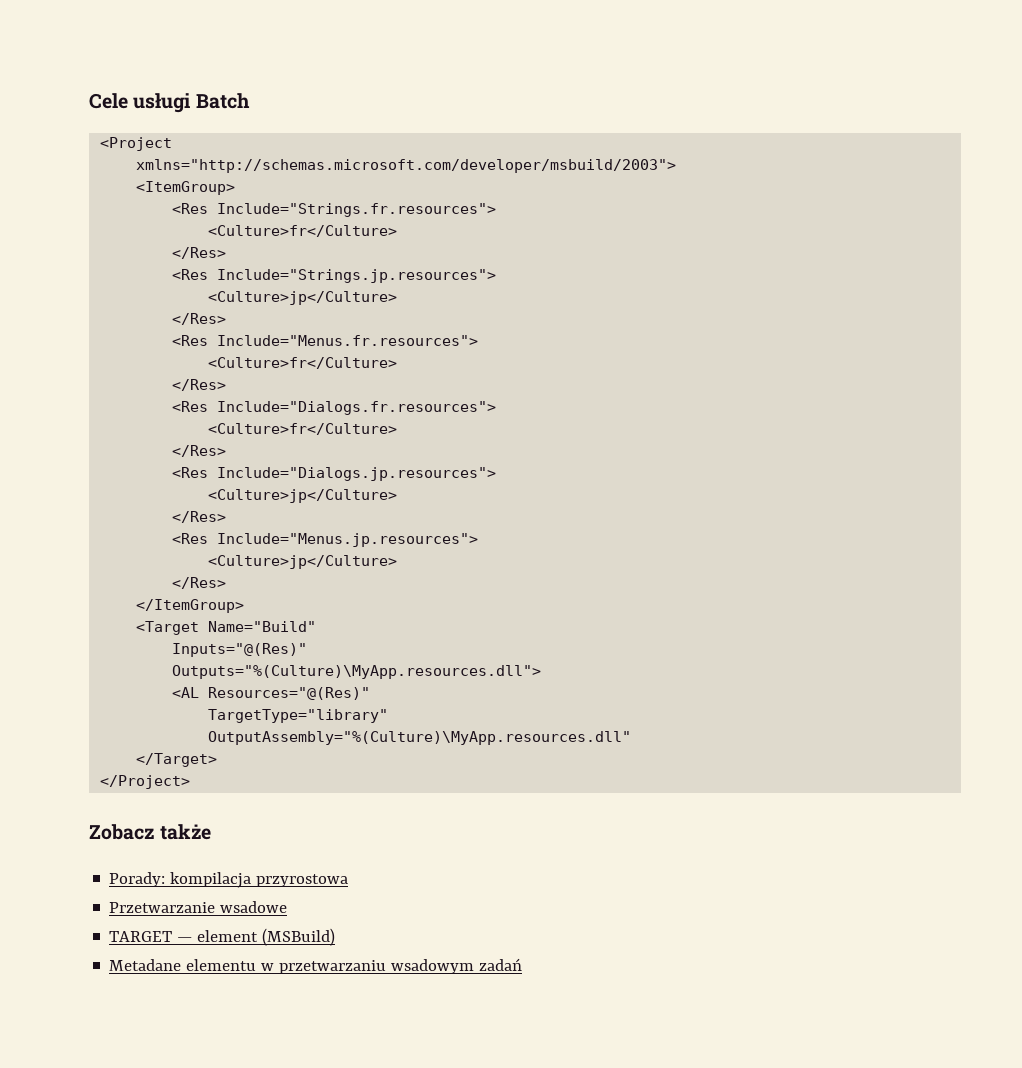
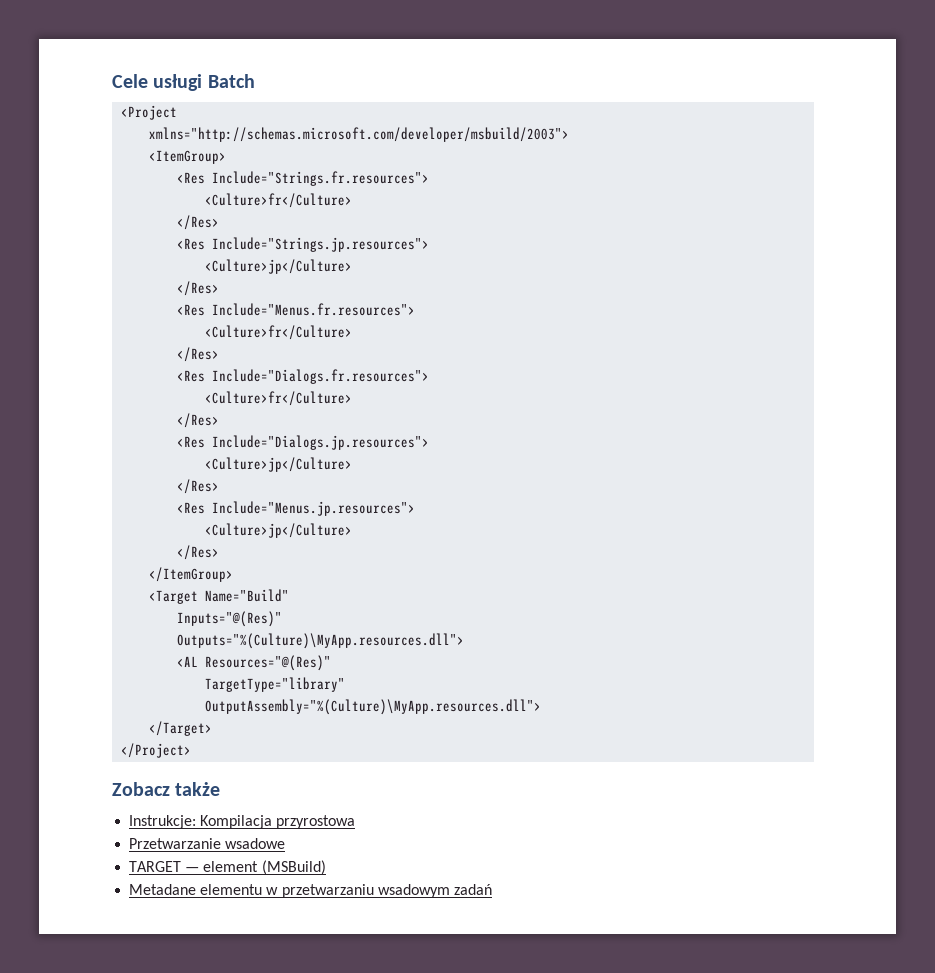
- OutputAssembly="%(Culture)\MyApp.resources.dll"
+ OutputAssembly="%(Culture)\MyApp.resources.dll">
- Porady: kompilacja przyrostowa
+ Instrukcje: Kompilacja przyrostowa

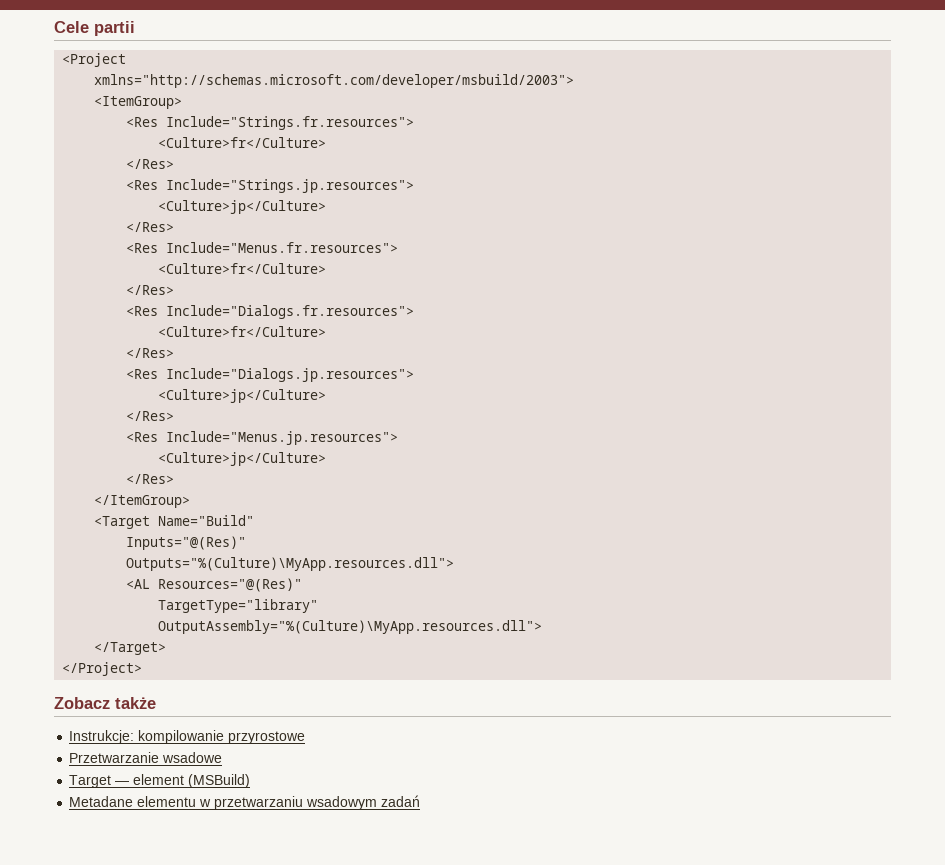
- Cele usługi Batch
+ Cele partii
- Instrukcje: Kompilacja przyrostowa
+ Instrukcje: kompilowanie przyrostowe
- TARGET — element (MSBuild)
+ Target — element (MSBuild)

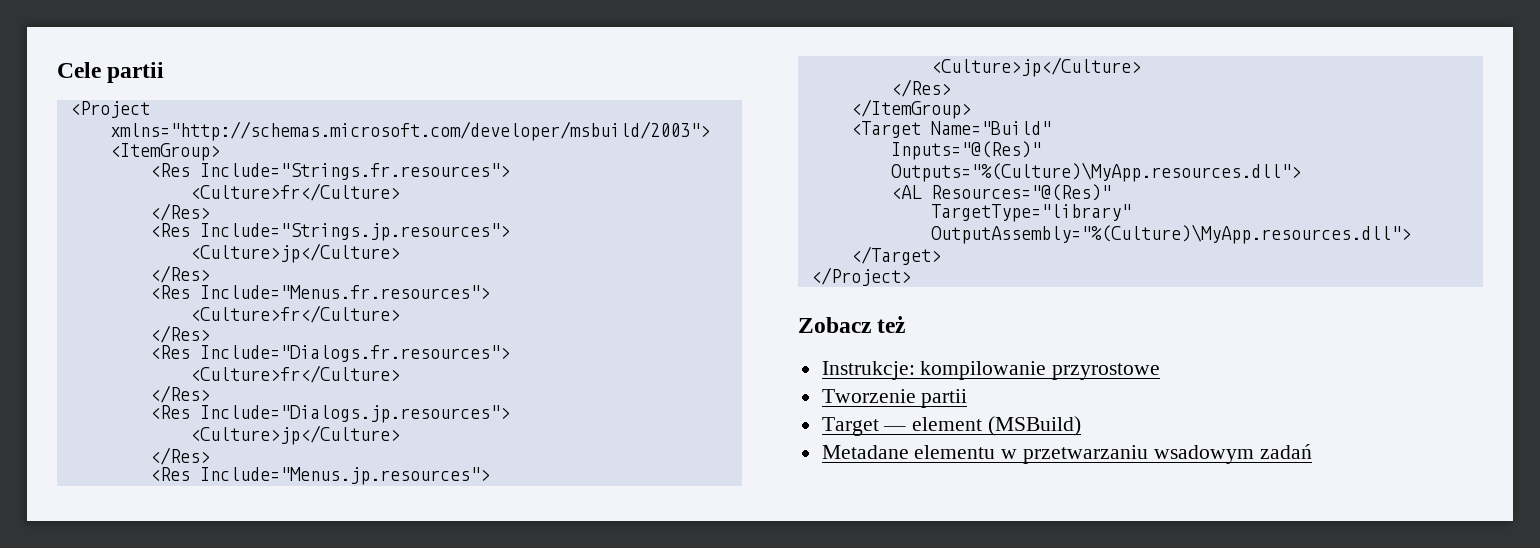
- Zobacz także
+ Zobacz też
- Przetwarzanie wsadowe
+ Tworzenie partii

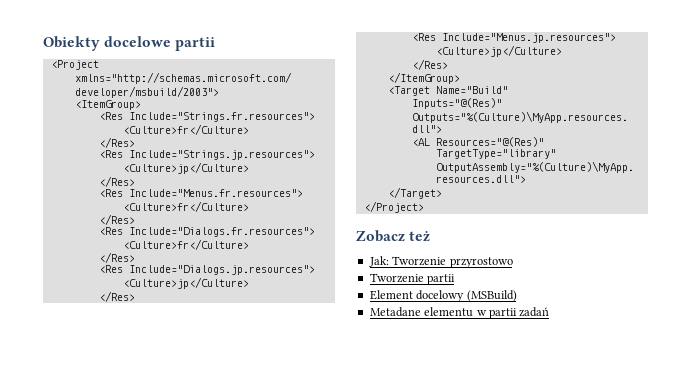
- Cele partii
+ Obiekty docelowe partii
- Instrukcje: kompilowanie przyrostowe
+ Jak: Tworzenie przyrostowo
- Target — element (MSBuild)
+ Element docelowy (MSBuild)
- Metadane elementu w przetwarzaniu wsadowym zadań
+ Metadane elementu w partii zadań

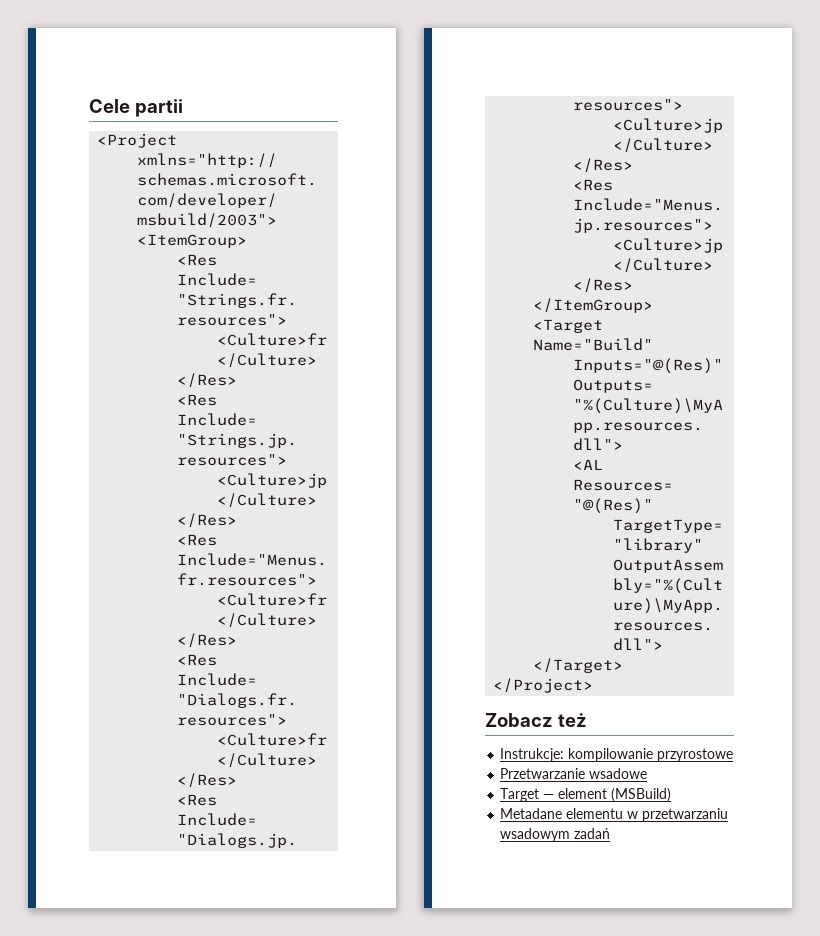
- Obiekty docelowe partii
+ Cele partii
- Jak: Tworzenie przyrostowo
- Tworzenie partii
- Element docelowy (MSBuild)
+ Instrukcje: kompilowanie przyrostowe
+ Przetwarzanie wsadowe
+ Target — element (MSBuild)
- Metadane elementu w partii zadań
+ Metadane elementu w przetwarzaniu wsadowym zadań

